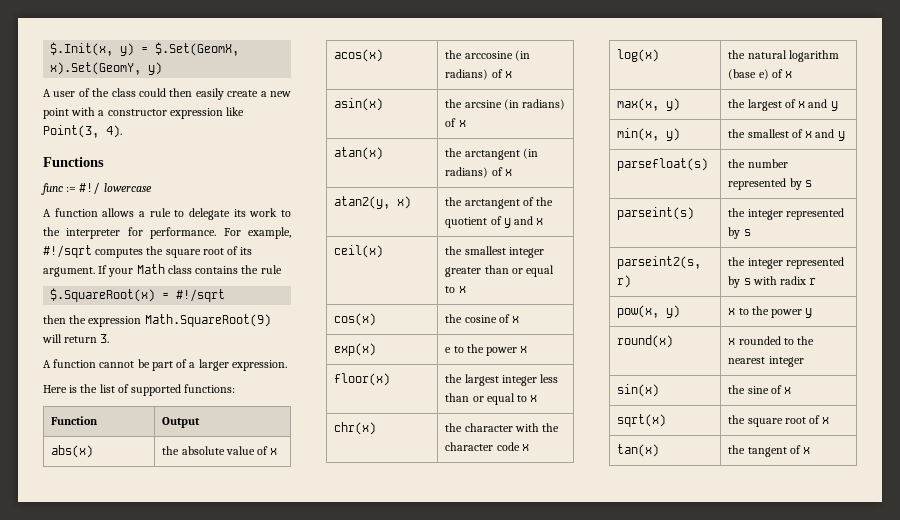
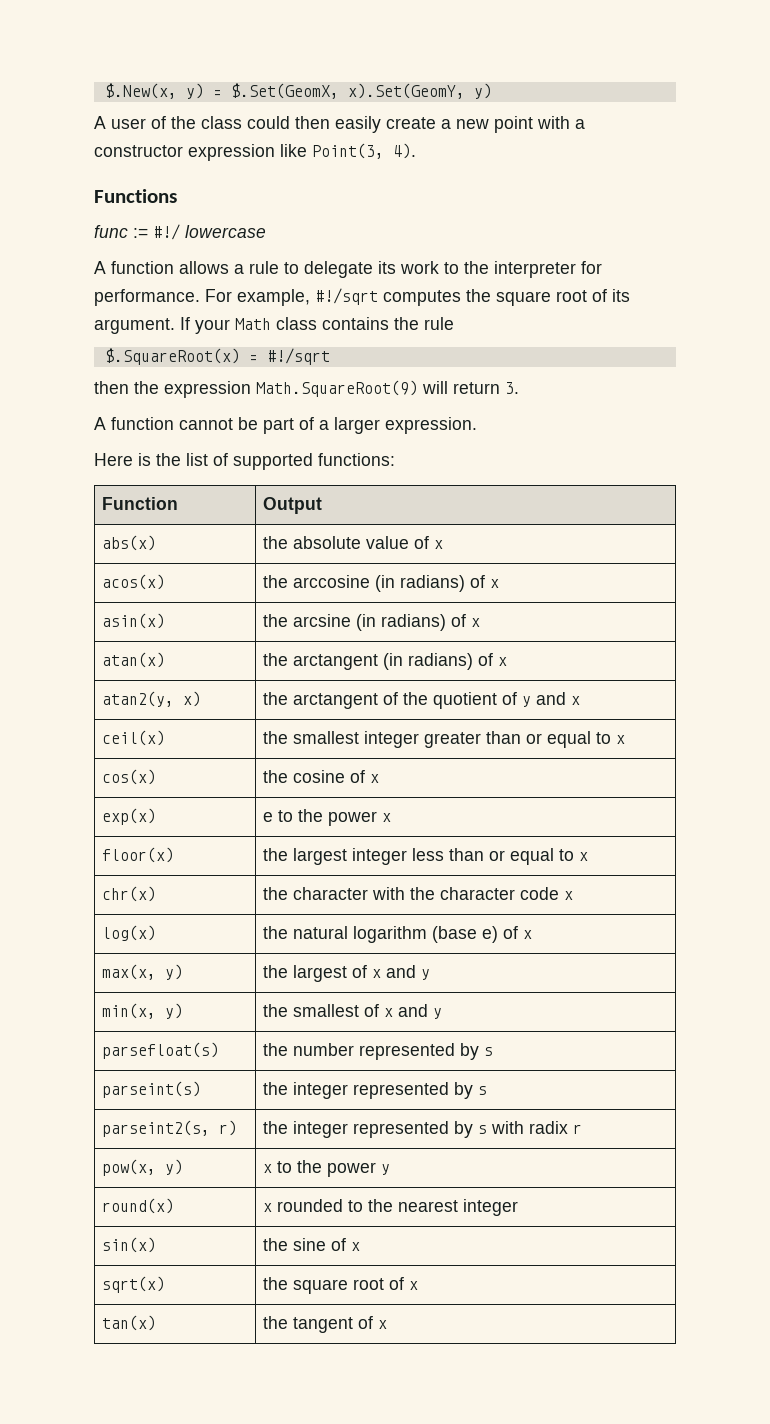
- $.Init(x, y) = $.Set(GeomX, x).Set(GeomY, y)
+ $.New(x, y) = $.Set(GeomX, x).Set(GeomY, y)

